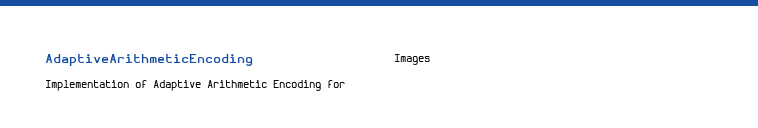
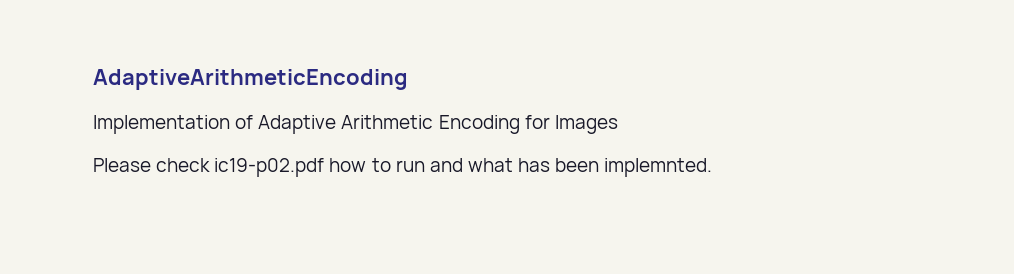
+ Please check ic19-p02.pdf how to run and what has been implemnted.

